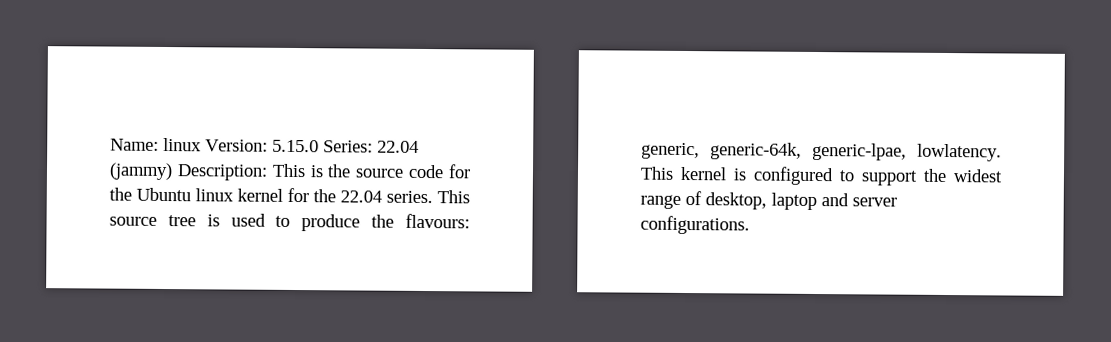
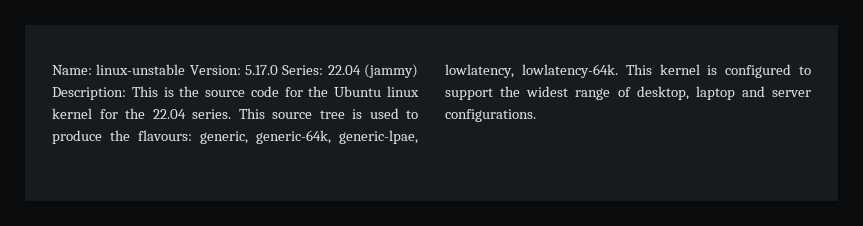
- Name: linux Version: 5.15.0 Series: 22.04 (jammy) Description: This is the source code for the Ubuntu linux kernel for the 22.04 series.
+ Name: linux-unstable Version: 5.17.0 Series: 22.04 (jammy) Description: This is the source code for the Ubuntu linux kernel for the 22.04 series.
- This source tree is used to produce the flavours: generic, generic-64k, generic-lpae, lowlatency.
+ This source tree is used to produce the flavours: generic, generic-64k, generic-lpae, lowlatency, lowlatency-64k.

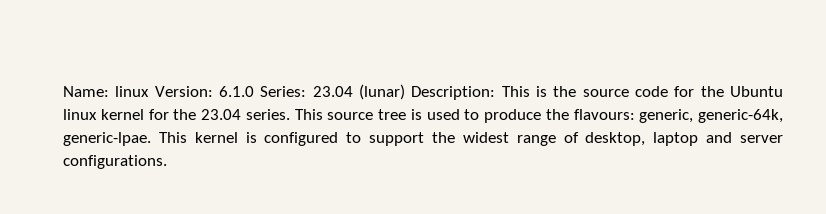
- Name: linux-unstable Version: 5.17.0 Series: 22.04 (jammy) Description: This is the source code for the Ubuntu linux kernel for the 22.04 series.
+ Name: linux Version: 6.1.0 Series: 23.04 (lunar) Description: This is the source code for the Ubuntu linux kernel for the 23.04 series.
- This source tree is used to produce the flavours: generic, generic-64k, generic-lpae, lowlatency, lowlatency-64k.
+ This source tree is used to produce the flavours: generic, generic-64k, generic-lpae.

